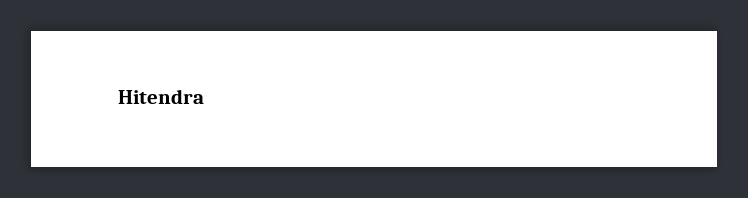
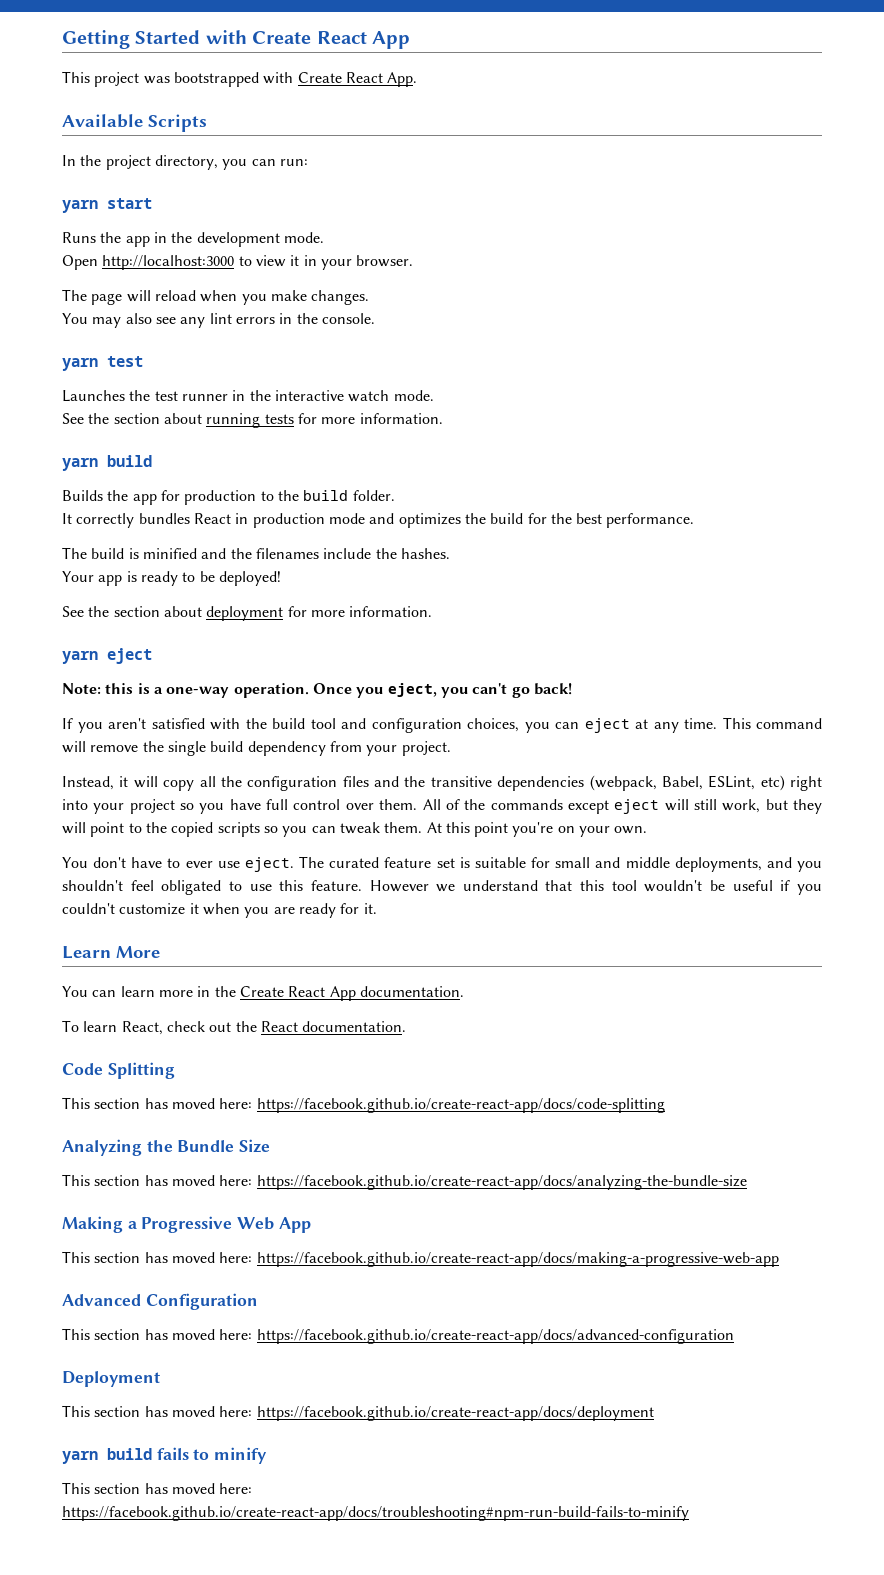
- Hitendra
+ Getting Started with Create React App
+ This project was bootstrapped with Create React App.
+ Available Scripts
+ In the project directory, you can run:
+ yarn start
+ Runs the app in the development mode.
+ Open http://localhost:3000 to view it in your browser.
+ The page will reload when you make changes.
+ You may also see any lint errors in the console.
+ yarn test
+ Launches the test runner in the interactive watch mode.
+ See the section about running tests for more information.
+ yarn build
+ Builds the app for production to the build folder.
+ It correctly bundles React in production mode and optimizes the build for the best performance.
+ The build is minified and the filenames include the hashes.
+ Your app is ready to be deployed!
+ See the section about deployment for more information.
+ yarn eject
+ Note: this is a one-way operation. Once you eject, you can't go back!
+ If you aren't satisfied with the build tool and configuration choices, you can eject at any time. This command will remove the single build dependency from your project.
+ Instead, it will copy all the configuration files and the transitive dependencies (webpack, Babel, ESLint, etc) right into your project so you have full control over them. All of the commands except eject will still work, but they will point to the copied scripts so you can tweak them. At this point you're on your own.
+ You don't have to ever use eject. The curated feature set is suitable for small and middle deployments, and you shouldn't feel obligated to use this feature. However we understand that this tool wouldn't be useful if you couldn't customize it when you are ready for it.
+ Learn More
+ You can learn more in the Create React App documentation.
+ To learn React, check out the React documentation.
+ Code Splitting
+ This section has moved here: https://facebook.github.io/create-react-app/docs/code-splitting
+ Analyzing the Bundle Size
+ This section has moved here: https://facebook.github.io/create-react-app/docs/analyzing-the-bundle-size
+ Making a Progressive Web App
+ This section has moved here: https://facebook.github.io/create-react-app/docs/making-a-progressive-web-app
+ Advanced Configuration
+ This section has moved here: https://facebook.github.io/create-react-app/docs/advanced-configuration
+ Deployment
+ This section has moved here: https://facebook.github.io/create-react-app/docs/deployment
+ yarn build fails to minify
+ This section has moved here: https://facebook.github.io/create-react-app/docs/troubleshooting#npm-run-build-fails-to-minify

